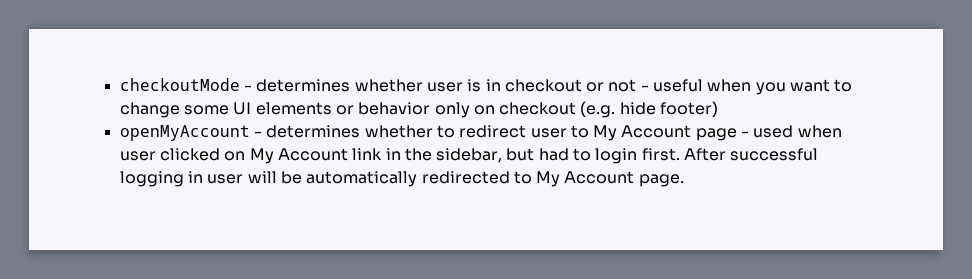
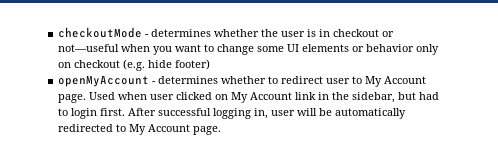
- checkoutMode - determines whether user is in checkout or not - useful when you want to change some UI elements or behavior only on checkout (e.g. hide footer)
+ checkoutMode - determines whether the user is in checkout or not—useful when you want to change some UI elements or behavior only on checkout (e.g. hide footer)
- openMyAccount - determines whether to redirect user to My Account page - used when user clicked on My Account link in the sidebar, but had to login first.
+ openMyAccount - determines whether to redirect user to My Account page. Used when user clicked on My Account link in the sidebar, but had to login first.
- After successful logging in user will be automatically redirected to My Account page.
+ After successful logging in, user will be automatically redirected to My Account page.

